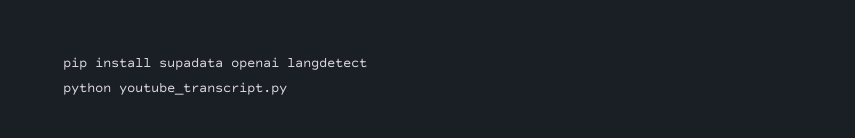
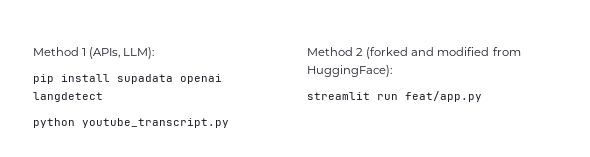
+ Method 1 (APIs, LLM):
+ Method 2 (forked and modified from HuggingFace):
+ streamlit run feat/app.py

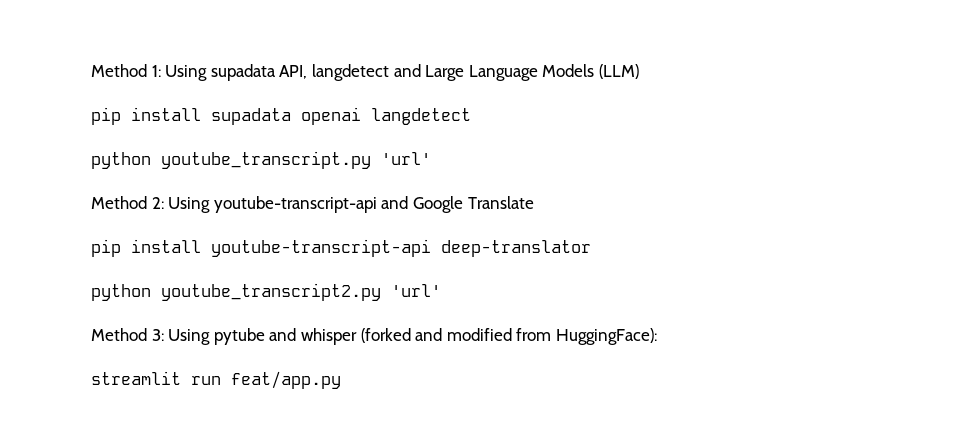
- Method 1 (APIs, LLM):
+ Method 1: Using supadata API, langdetect and Large Language Models (LLM)
- python youtube_transcript.py
- Method 2 (forked and modified from HuggingFace):
+ python youtube_transcript.py 'url'
+ Method 2: Using youtube-transcript-api and Google Translate
+ pip install youtube-transcript-api deep-translator
+ python youtube_transcript2.py 'url'
+ Method 3: Using pytube and whisper (forked and modified from HuggingFace):

